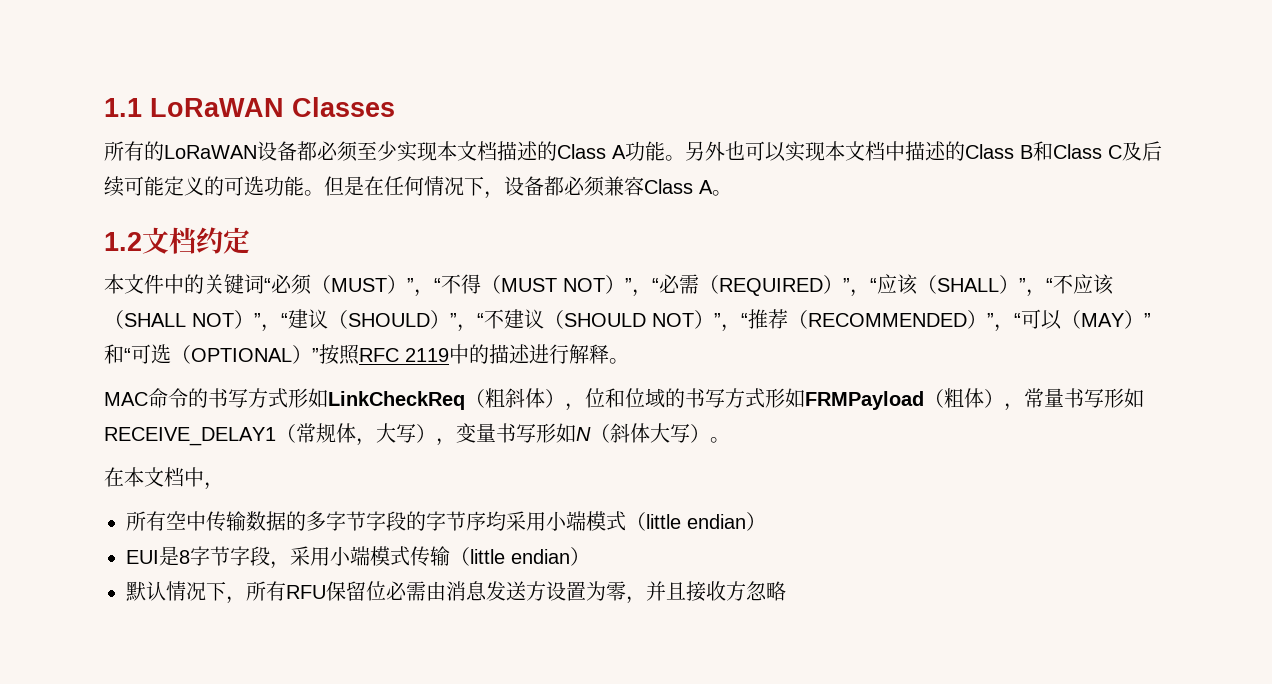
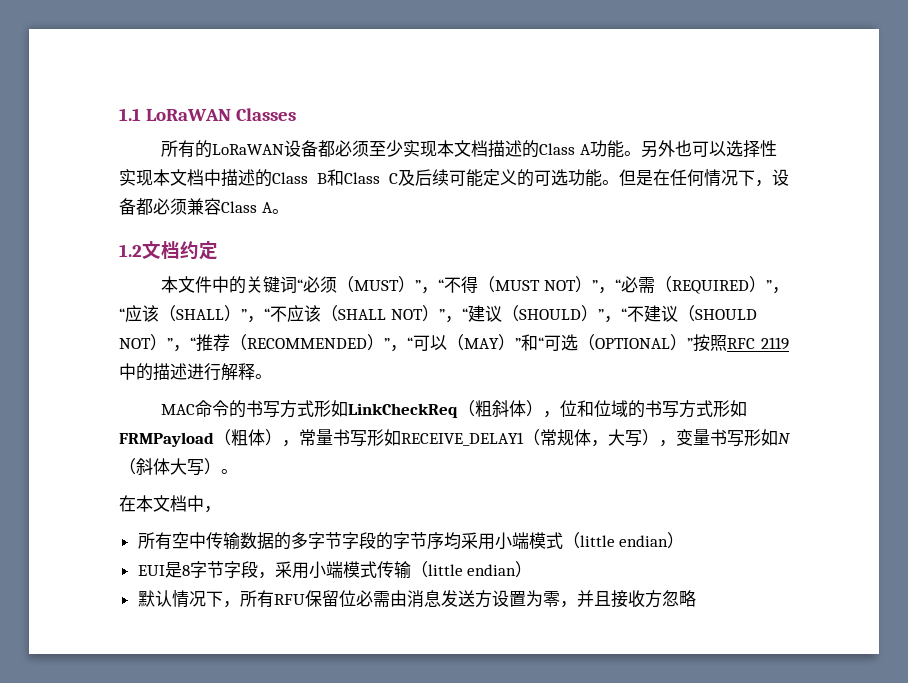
- 另外也可以实现本文档中描述的Class B和Class C及后续可能定义的可选功能。
+ 另外也可以选择性实现本文档中描述的Class B和Class C及后续可能定义的可选功能。

